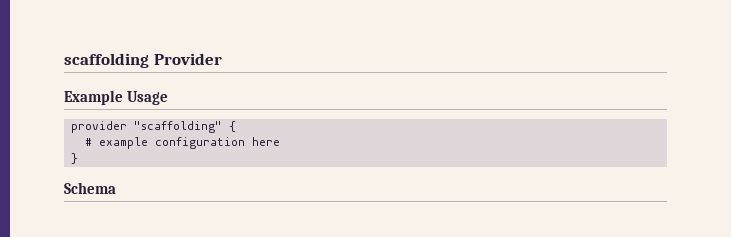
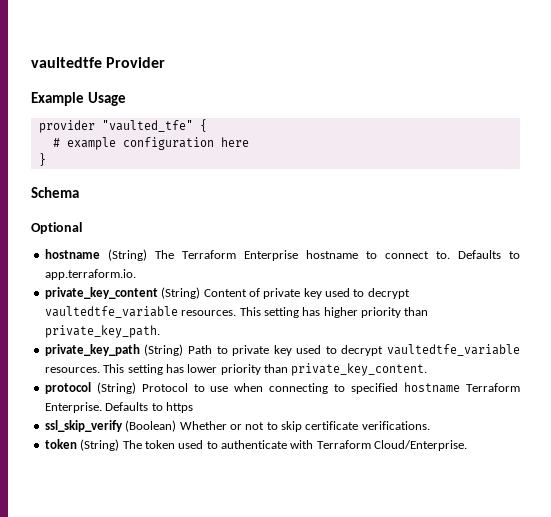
- scaffolding Provider
+ vaultedtfe Provider
- provider "scaffolding" {
+ provider "vaulted_tfe" {
+ Optional
+ hostname (String) The Terraform Enterprise hostname to connect to. Defaults to app.terraform.io.
+ private_key_content (String) Content of private key used to decrypt vaultedtfe_variable resources. This setting has higher priority than private_key_path.
+ private_key_path (String) Path to private key used to decrypt vaultedtfe_variable resources. This setting has lower priority than private_key_content.
+ protocol (String) Protocol to use when connecting to specified hostname Terraform Enterprise. Defaults to https
+ ssl_skip_verify (Boolean) Whether or not to skip certificate verifications.
+ token (String) The token used to authenticate with Terraform Cloud/Enterprise.

